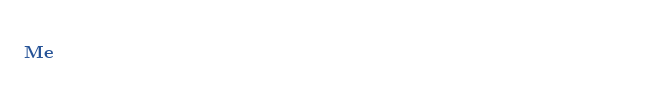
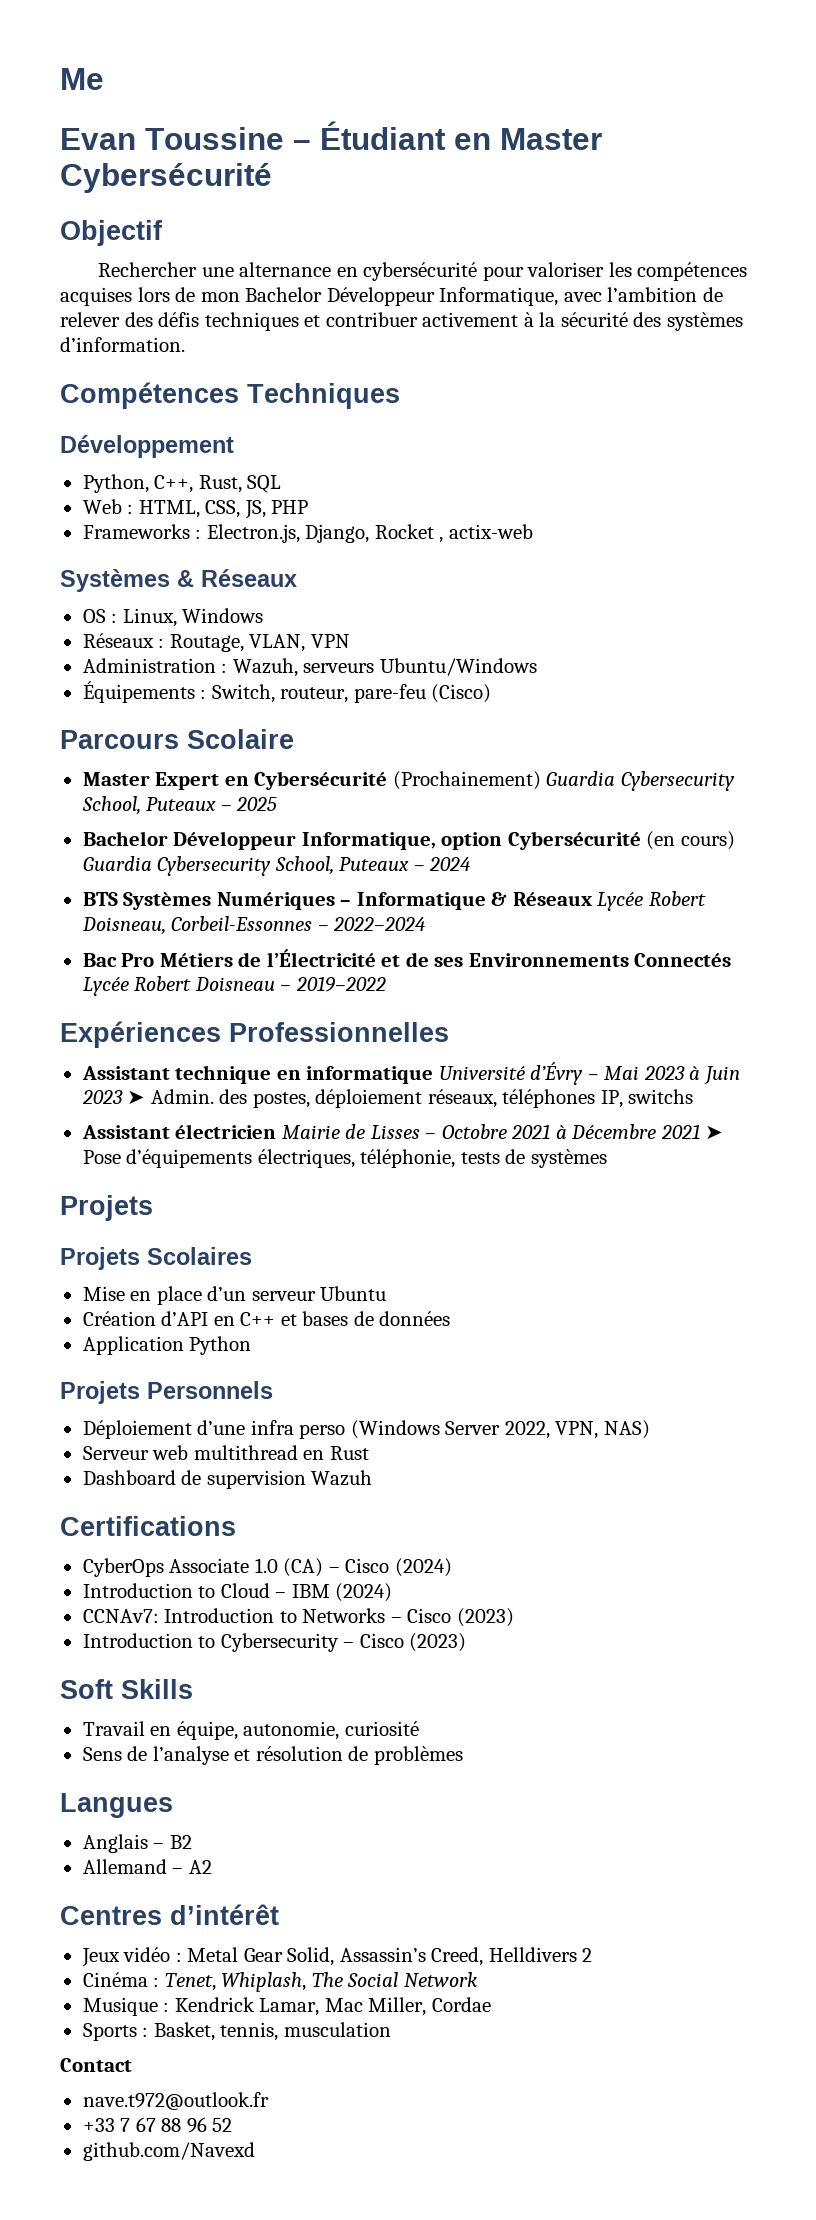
+ Evan Toussine – Étudiant en Master Cybersécurité
+ Objectif
+ Rechercher une alternance en cybersécurité pour valoriser les compétences acquises lors de mon Bachelor Développeur Informatique, avec l’ambition de relever des défis techniques et contribuer activement à la sécurité des systèmes d’information.
+ Compétences Techniques
+ Développement
+ Python, C++, Rust, SQL
+ Web : HTML, CSS, JS, PHP
+ Frameworks : Electron.js, Django, Rocket , actix-web
+ Systèmes & Réseaux
+ OS : Linux, Windows
+ Réseaux : Routage, VLAN, VPN
+ Administration : Wazuh, serveurs Ubuntu/Windows
+ Équipements : Switch, routeur, pare-feu (Cisco)
+ Parcours Scolaire
+ Master Expert en Cybersécurité (Prochainement) Guardia Cybersecurity School, Puteaux – 2025
+ Bachelor Développeur Informatique, option Cybersécurité (en cours) Guardia Cybersecurity School, Puteaux – 2024
+ BTS Systèmes Numériques – Informatique & Réseaux Lycée Robert Doisneau, Corbeil-Essonnes – 2022–2024
+ Bac Pro Métiers de l’Électricité et de ses Environnements Connectés Lycée Robert Doisneau – 2019–2022
+ Expériences Professionnelles
+ Assistant technique en informatique Université d’Évry – Mai 2023 à Juin 2023 ➤ Admin. des postes, déploiement réseaux, téléphones IP, switchs
+ Assistant électricien Mairie de Lisses – Octobre 2021 à Décembre 2021 ➤ Pose d’équipements électriques, téléphonie, tests de systèmes
+ Projets
+ Projets Scolaires
+ Mise en place d’un serveur Ubuntu
+ Création d’API en C++ et bases de données
+ Application Python
+ Projets Personnels
+ Déploiement d’une infra perso (Windows Server 2022, VPN, NAS)
+ Serveur web multithread en Rust
+ Dashboard de supervision Wazuh
+ Certifications
+ CyberOps Associate 1.0 (CA) – Cisco (2024)
+ Introduction to Cloud – IBM (2024)
+ CCNAv7: Introduction to Networks – Cisco (2023)
+ Introduction to Cybersecurity – Cisco (2023)
+ Soft Skills
+ Travail en équipe, autonomie, curiosité
+ Sens de l’analyse et résolution de problèmes
+ Langues
+ Anglais – B2
+ Allemand – A2
+ Centres d’intérêt
+ Jeux vidéo : Metal Gear Solid, Assassin’s Creed, Helldivers 2
+ Cinéma : Tenet, Whiplash, The Social Network
+ Musique : Kendrick Lamar, Mac Miller, Cordae
+ Sports : Basket, tennis, musculation
+ Contact
+ nave.t972@outlook.fr
+ +33 7 67 88 96 52
+ github.com/Navexd

